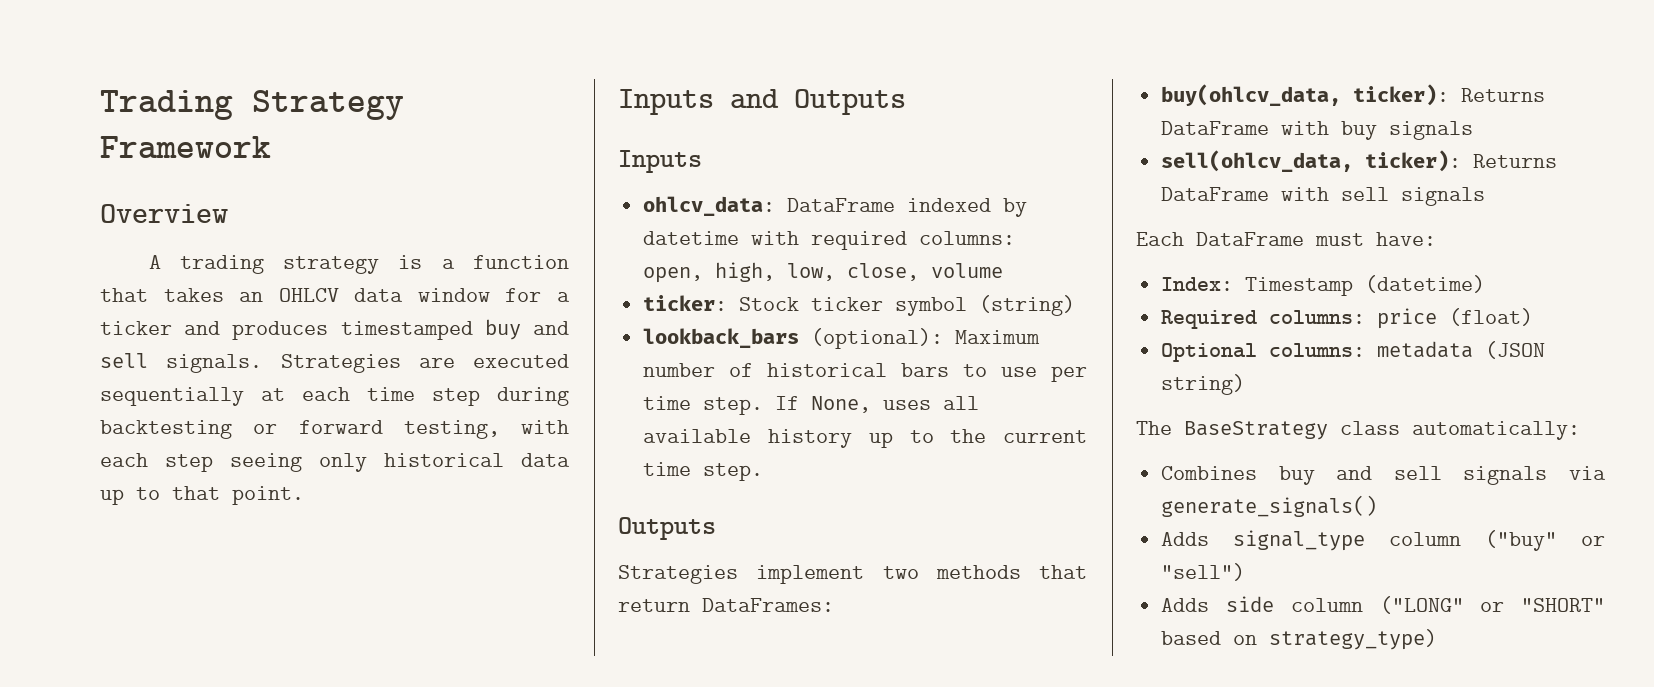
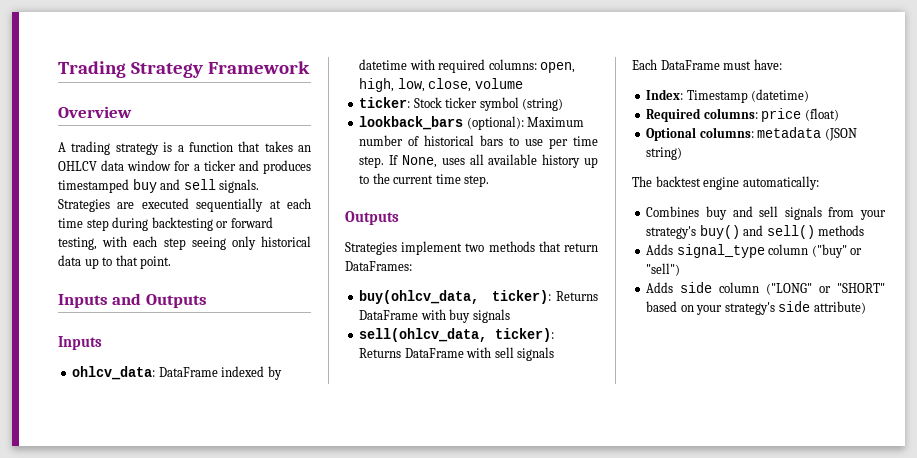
- The BaseStrategy class automatically:
+ The backtest engine automatically:
- Combines buy and sell signals via generate_signals()
+ Combines buy and sell signals from your strategy's buy() and sell() methods
- Adds side column ("LONG" or "SHORT" based on strategy_type)
+ Adds side column ("LONG" or "SHORT" based on your strategy's side attribute)

